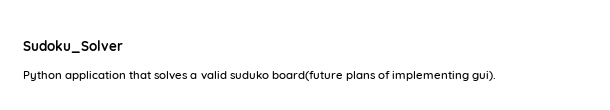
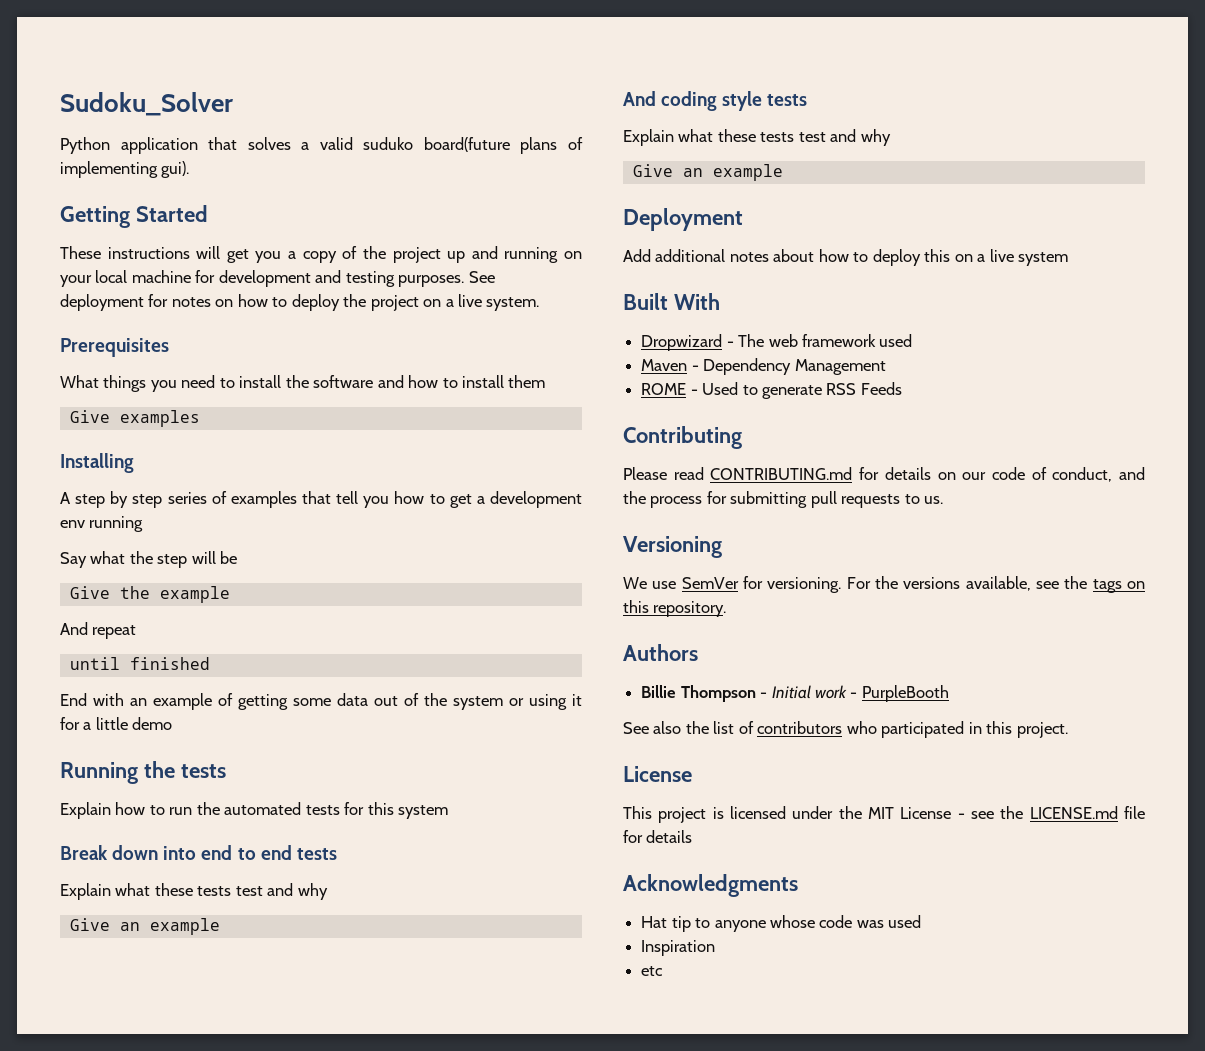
+ Getting Started
+ These instructions will get you a copy of the project up and running on your local machine for development and testing purposes. See deployment for notes on how to deploy the project on a live system.
+ Prerequisites
+ What things you need to install the software and how to install them
+ Give examples
+ Installing
+ A step by step series of examples that tell you how to get a development env running
+ Say what the step will be
+ Give the example
+ And repeat
+ until finished
+ End with an example of getting some data out of the system or using it for a little demo
+ Running the tests
+ Explain how to run the automated tests for this system
+ Break down into end to end tests
+ Explain what these tests test and why
+ Give an example
+ And coding style tests
+ Explain what these tests test and why
+ Give an example
+ Deployment
+ Add additional notes about how to deploy this on a live system
+ Built With
+ Dropwizard - The web framework used
+ Maven - Dependency Management
+ ROME - Used to generate RSS Feeds
+ Contributing
+ Please read CONTRIBUTING.md for details on our code of conduct, and the process for submitting pull requests to us.
+ Versioning
+ We use SemVer for versioning. For the versions available, see the tags on this repository.
+ Authors
+ Billie Thompson - Initial work - PurpleBooth
+ See also the list of contributors who participated in this project.
+ License
+ This project is licensed under the MIT License - see the LICENSE.md file for details
+ Acknowledgments
+ Hat tip to anyone whose code was used
+ Inspiration
+ etc

